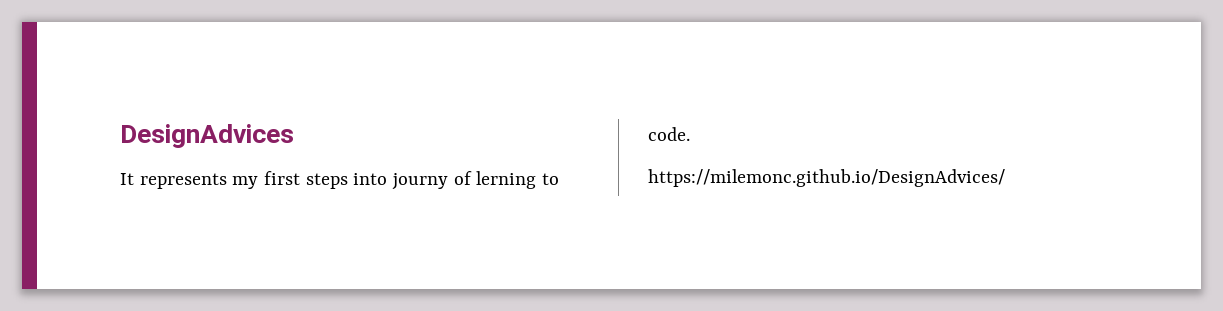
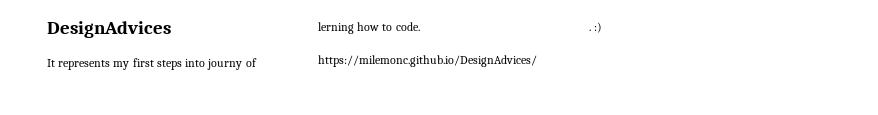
- It represents my first steps into journy of lerning to code.
+ It represents my first steps into journy of lerning how to code.
+ . :)

